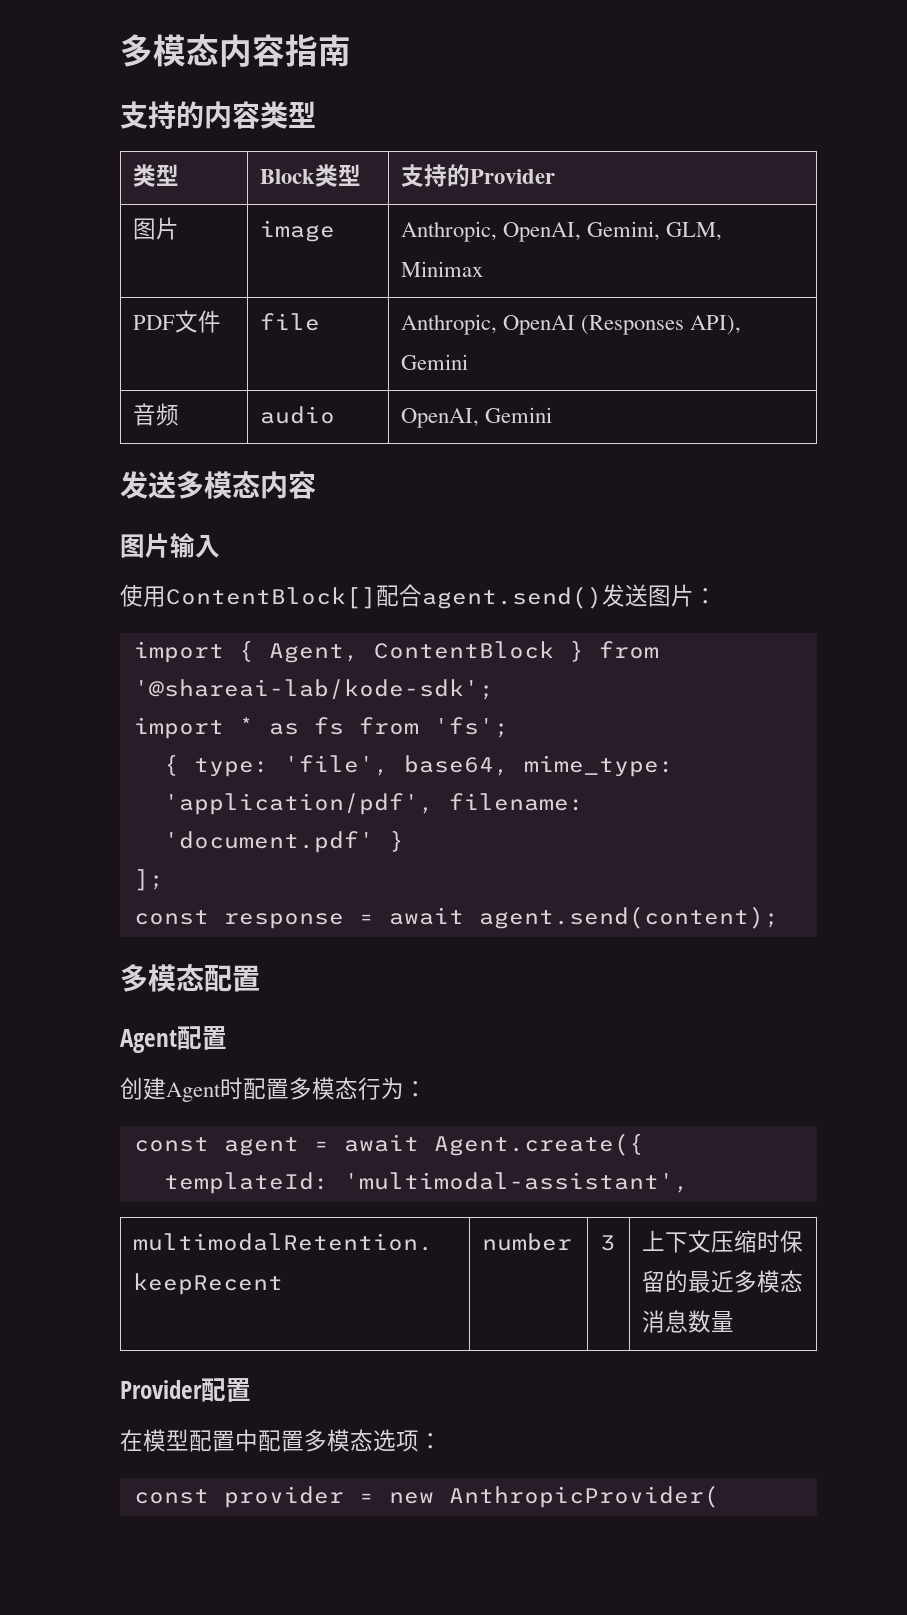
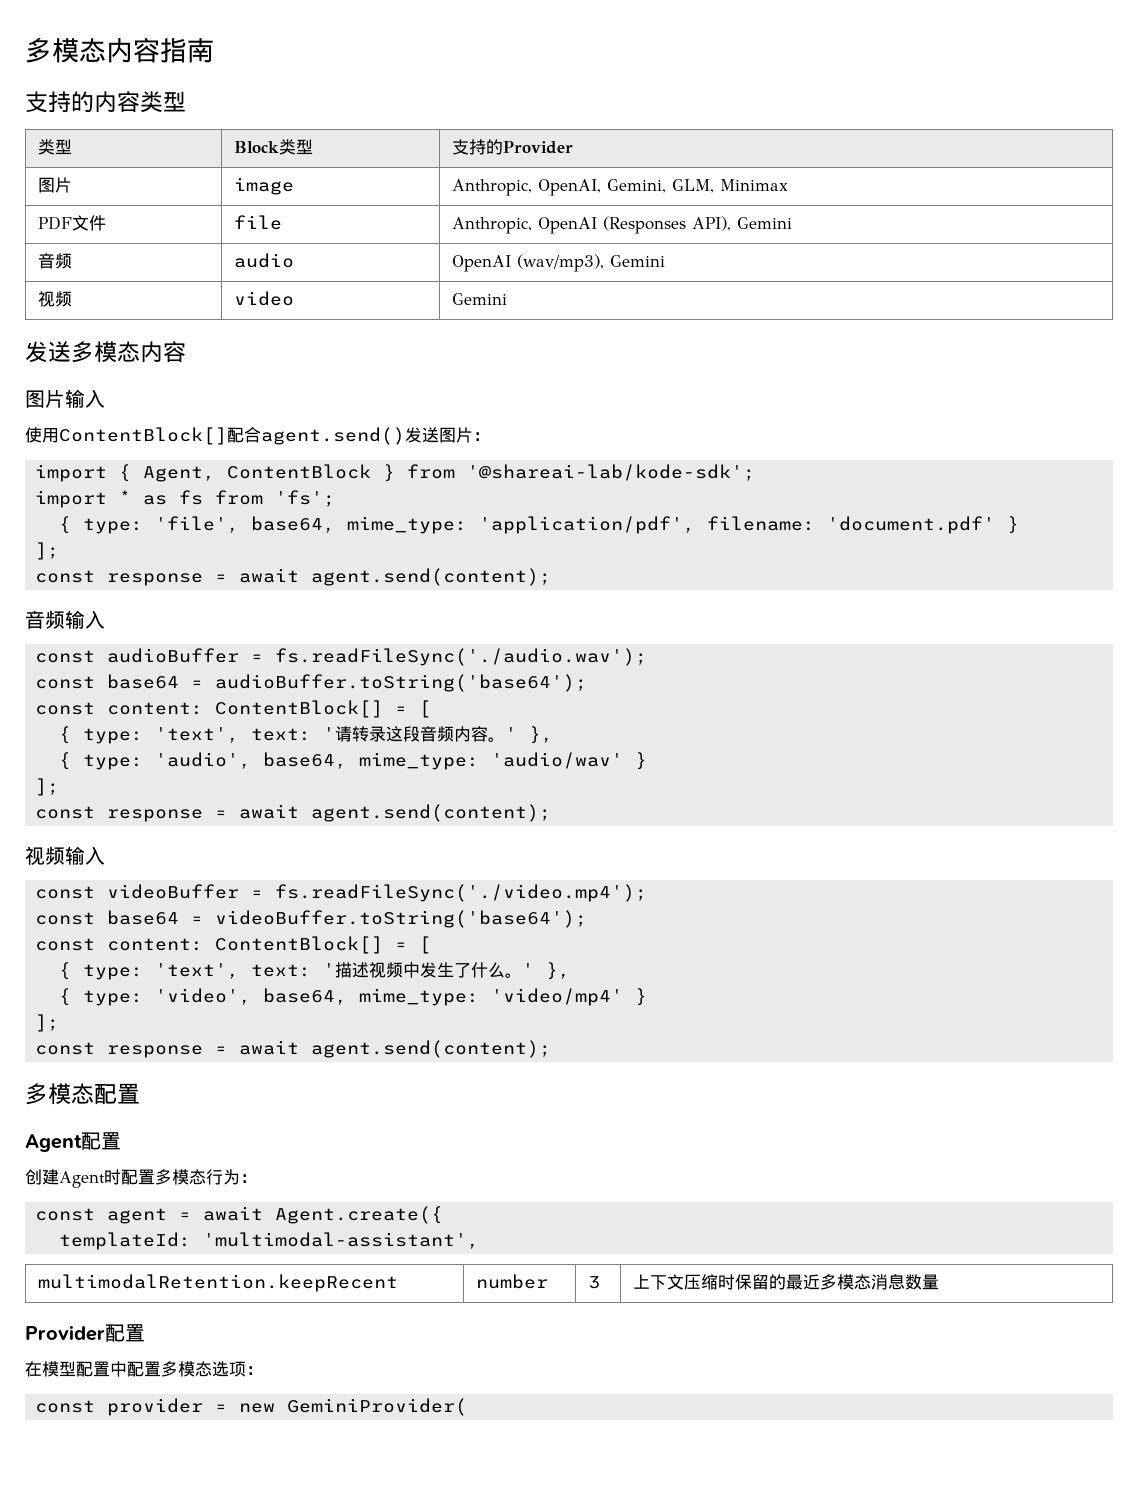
- 音频 | audio | OpenAI, Gemini
+ 音频 | audio | OpenAI (wav/mp3), Gemini
+ 视频 | video | Gemini
+ 音频输入
+ const audioBuffer = fs.readFileSync('./audio.wav');
+ const base64 = audioBuffer.toString('base64');
+ const content: ContentBlock[] = [
+ { type: 'text', text: '请转录这段音频内容。' },
+ { type: 'audio', base64, mime_type: 'audio/wav' }
+ ];
+ const response = await agent.send(content);
+ 视频输入
+ const videoBuffer = fs.readFileSync('./video.mp4');
+ const base64 = videoBuffer.toString('base64');
+ const content: ContentBlock[] = [
+ { type: 'text', text: '描述视频中发生了什么。' },
+ { type: 'video', base64, mime_type: 'video/mp4' }
+ ];
+ const response = await agent.send(content);
- const provider = new AnthropicProvider(
+ const provider = new GeminiProvider(

